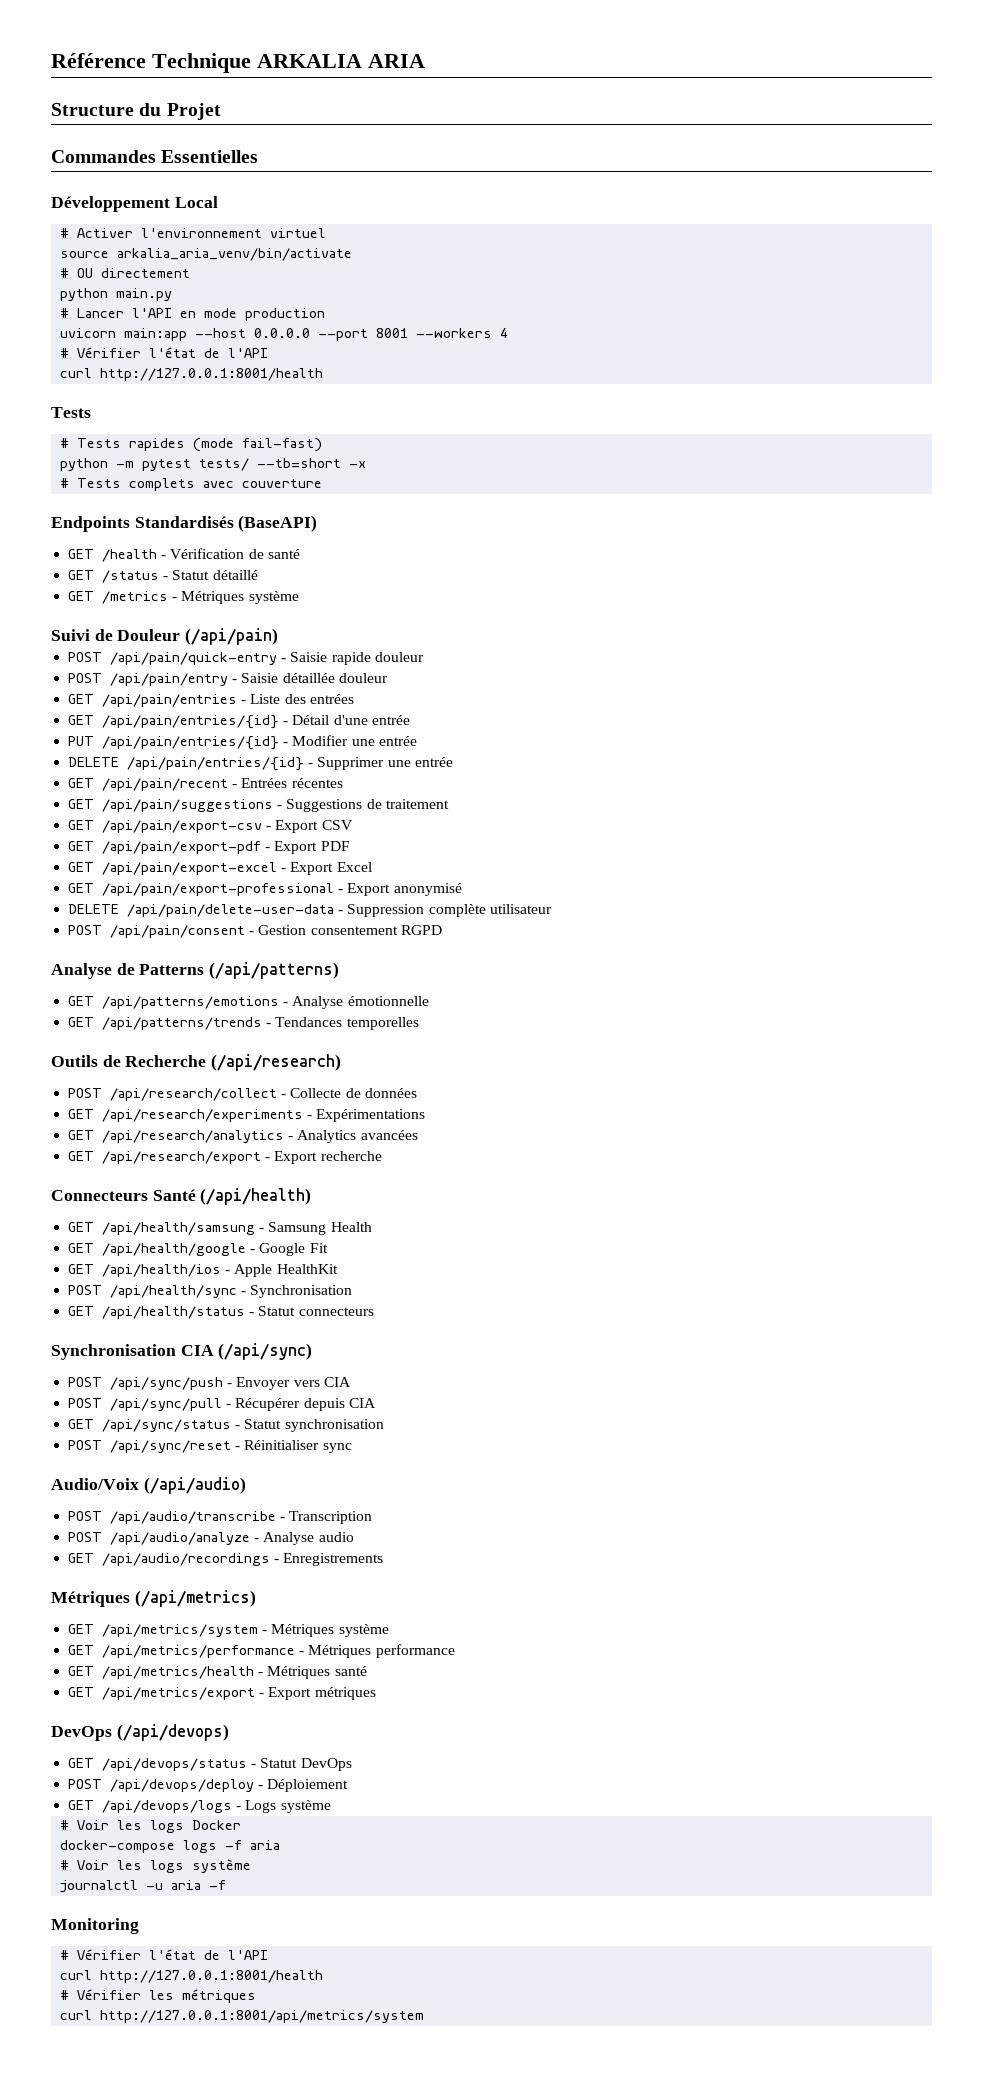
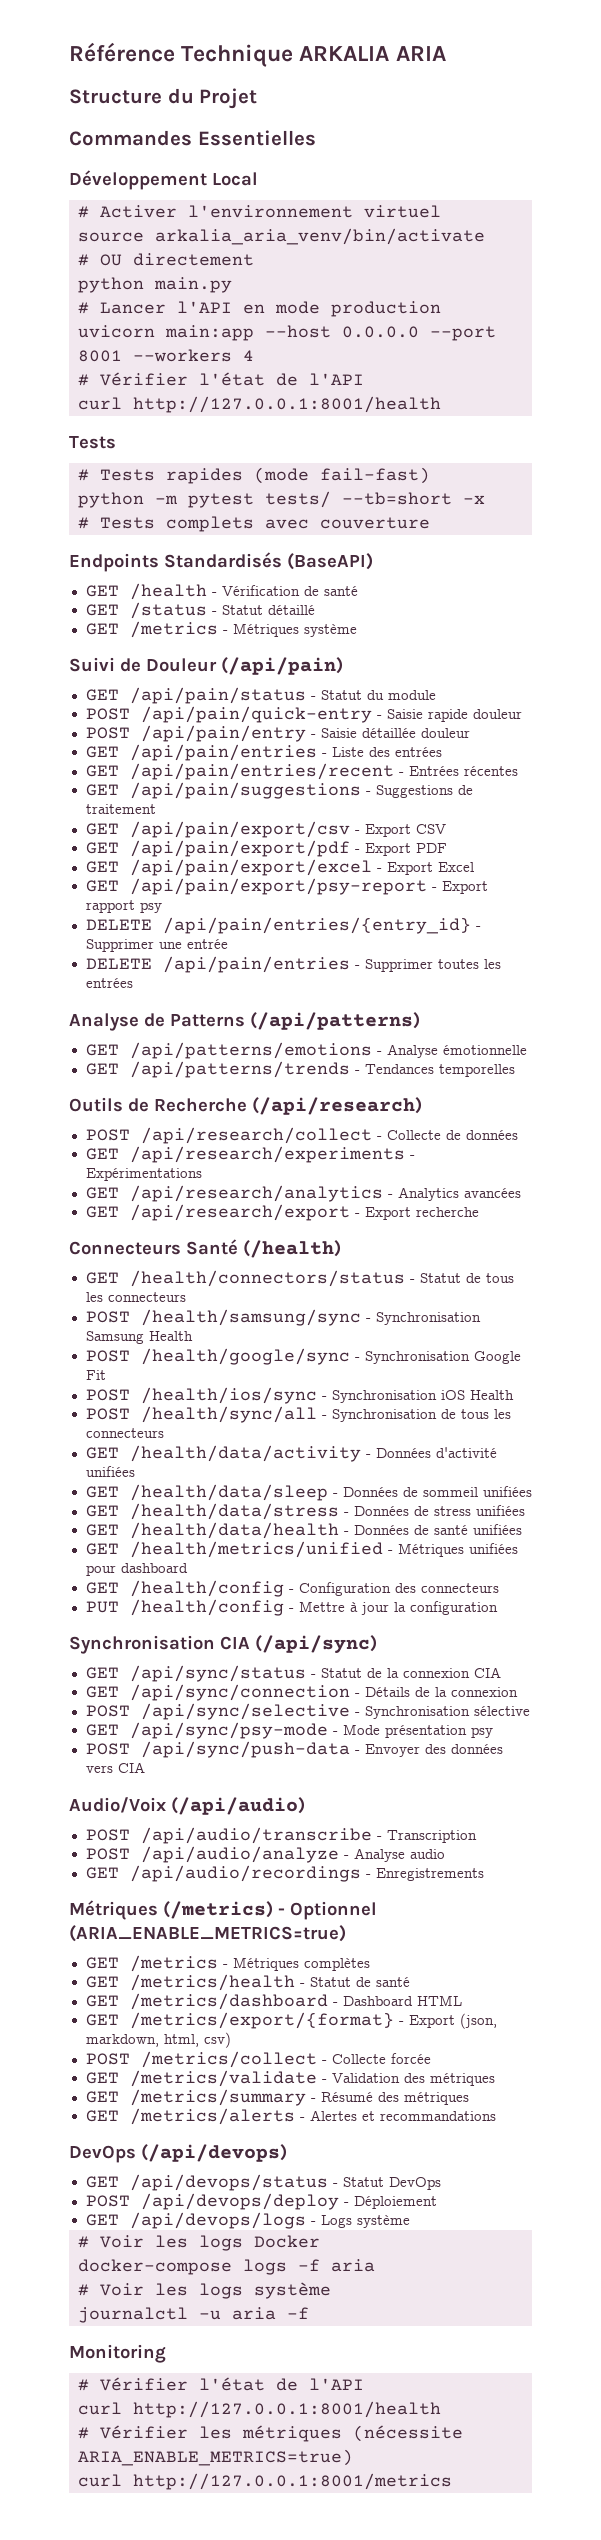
+ GET /api/pain/status - Statut du module
- GET /api/pain/entries/{id} - Détail d'une entrée
- PUT /api/pain/entries/{id} - Modifier une entrée
- DELETE /api/pain/entries/{id} - Supprimer une entrée
- GET /api/pain/recent - Entrées récentes
+ GET /api/pain/entries/recent - Entrées récentes
- GET /api/pain/export-csv - Export CSV
+ GET /api/pain/export/csv - Export CSV
- GET /api/pain/export-pdf - Export PDF
+ GET /api/pain/export/pdf - Export PDF
- GET /api/pain/export-excel - Export Excel
+ GET /api/pain/export/excel - Export Excel
- GET /api/pain/export-professional - Export anonymisé
- DELETE /api/pain/delete-user-data - Suppression complète utilisateur
- POST /api/pain/consent - Gestion consentement RGPD
+ GET /api/pain/export/psy-report - Export rapport psy
+ DELETE /api/pain/entries/{entry_id} - Supprimer une entrée
+ DELETE /api/pain/entries - Supprimer toutes les entrées
- Connecteurs Santé (/api/health)
- GET /api/health/samsung - Samsung Health
- GET /api/health/google - Google Fit
- GET /api/health/ios - Apple HealthKit
- POST /api/health/sync - Synchronisation
- GET /api/health/status - Statut connecteurs
+ Connecteurs Santé (/health)
+ GET /health/connectors/status - Statut de tous les connecteurs
+ POST /health/samsung/sync - Synchronisation Samsung Health
+ POST /health/google/sync - Synchronisation Google Fit
+ POST /health/ios/sync - Synchronisation iOS Health
+ POST /health/sync/all - Synchronisation de tous les connecteurs
+ GET /health/data/activity - Données d'activité unifiées
+ GET /health/data/sleep - Données de sommeil unifiées
+ GET /health/data/stress - Données de stress unifiées
+ GET /health/data/health - Données de santé unifiées
+ GET /health/metrics/unified - Métriques unifiées pour dashboard
+ GET /health/config - Configuration des connecteurs
+ PUT /health/config - Mettre à jour la configuration
  Synchronisation CIA (/api/sync)
- POST /api/sync/push - Envoyer vers CIA
- POST /api/sync/pull - Récupérer depuis CIA
- GET /api/sync/status - Statut synchronisation
- POST /api/sync/reset - Réinitialiser sync
+ GET /api/sync/status - Statut de la connexion CIA
+ GET /api/sync/connection - Détails de la connexion
+ POST /api/sync/selective - Synchronisation sélective
+ GET /api/sync/psy-mode - Mode présentation psy
+ POST /api/sync/push-data - Envoyer des données vers CIA
- Métriques (/api/metrics)
- GET /api/metrics/system - Métriques système
- GET /api/metrics/performance - Métriques performance
- GET /api/metrics/health - Métriques santé
- GET /api/metrics/export - Export métriques
+ Métriques (/metrics) - Optionnel (ARIA_ENABLE_METRICS=true)
+ GET /metrics - Métriques complètes
+ GET /metrics/health - Statut de santé
+ GET /metrics/dashboard - Dashboard HTML
+ GET /metrics/export/{format} - Export (json, markdown, html, csv)
+ POST /metrics/collect - Collecte forcée
+ GET /metrics/validate - Validation des métriques
+ GET /metrics/summary - Résumé des métriques
+ GET /metrics/alerts - Alertes et recommandations
- # Vérifier les métriques
- curl http://127.0.0.1:8001/api/metrics/system
+ # Vérifier les métriques (nécessite ARIA_ENABLE_METRICS=true)
+ curl http://127.0.0.1:8001/metrics

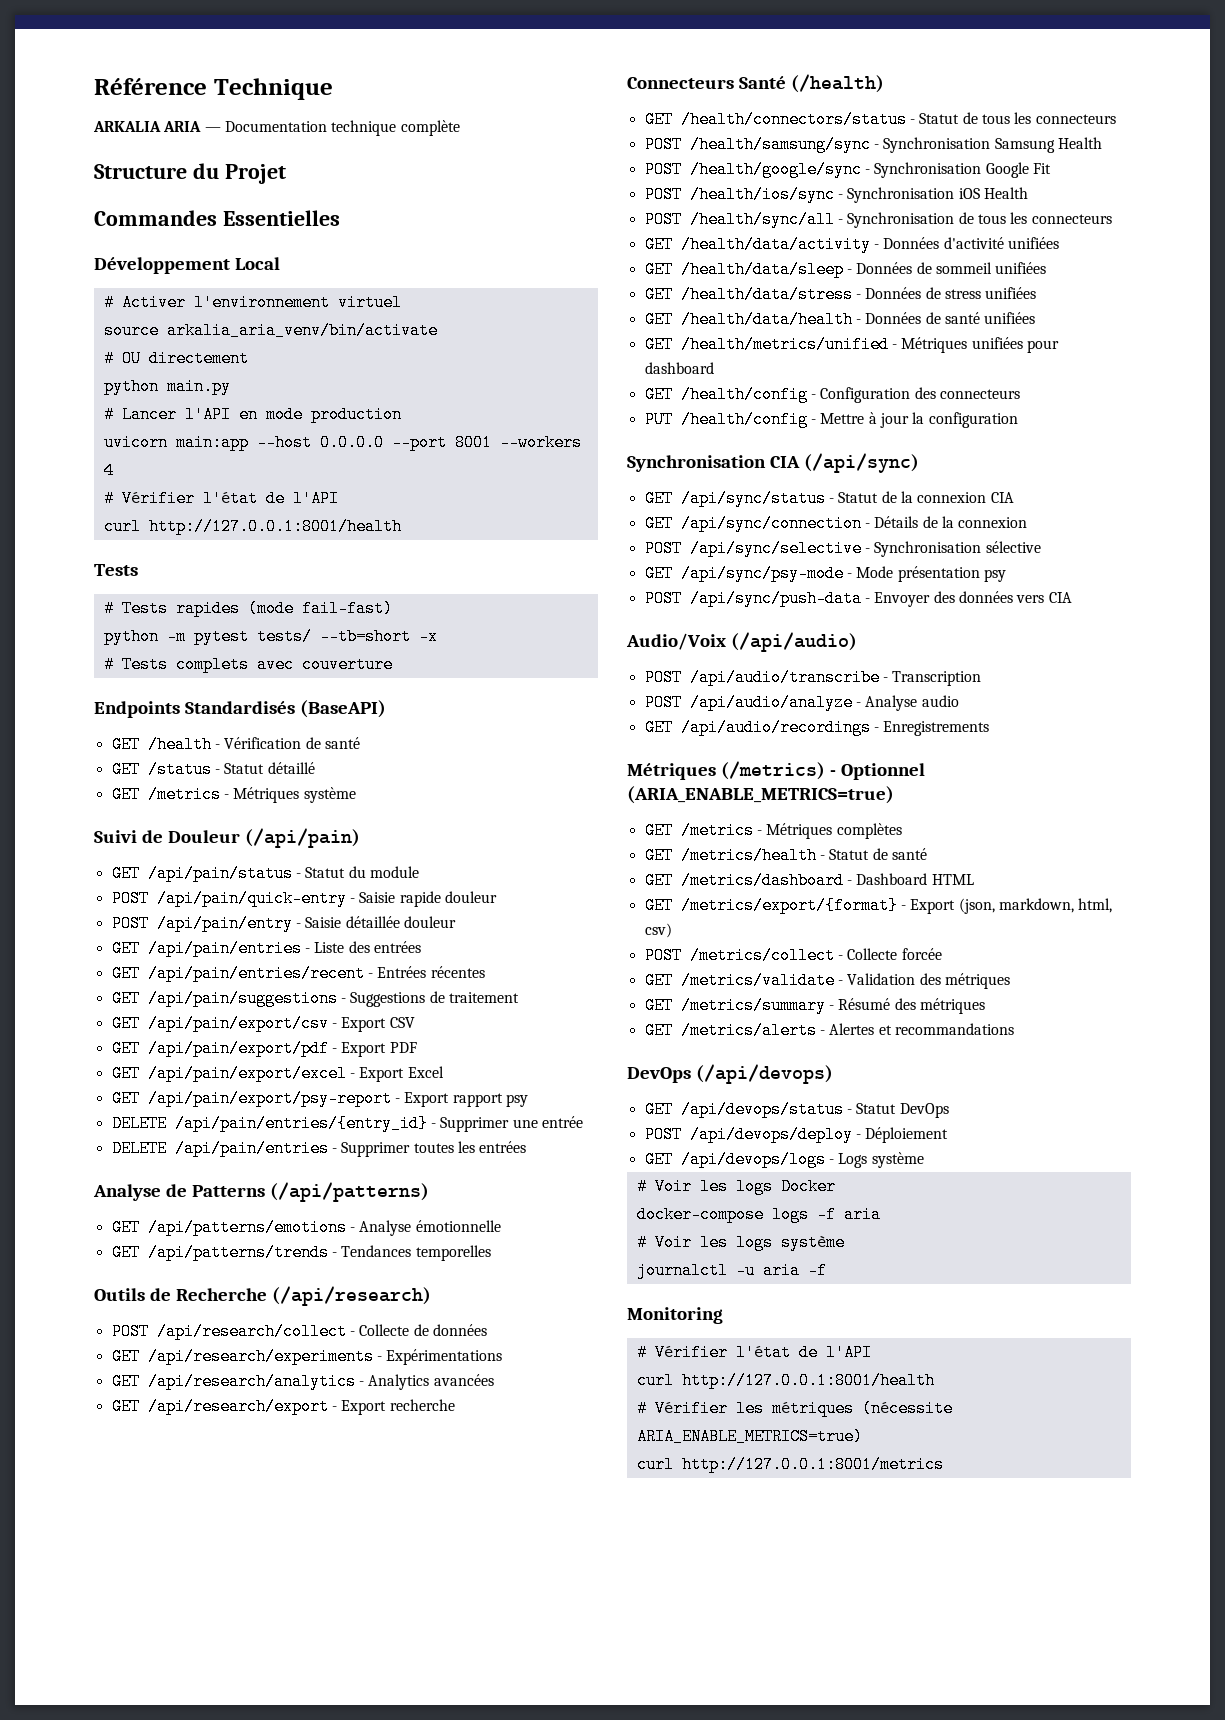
- Référence Technique ARKALIA ARIA
+ Référence Technique
+ ARKALIA ARIA — Documentation technique complète

